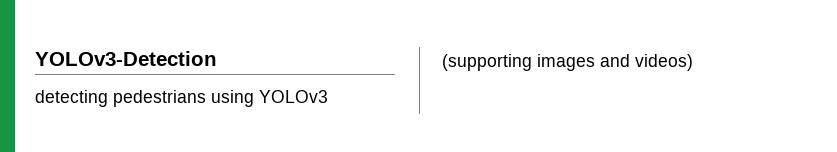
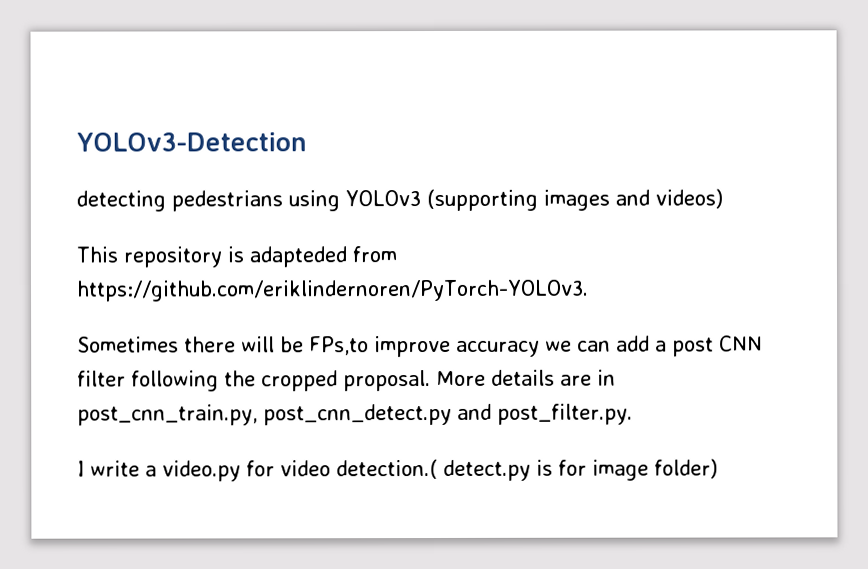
+ This repository is adapteded from https://github.com/eriklindernoren/PyTorch-YOLOv3.
+ Sometimes there will be FPs,to improve accuracy we can add a post CNN filter following the cropped proposal. More details are in post_cnn_train.py, post_cnn_detect.py and post_filter.py.
+ I write a video.py for video detection.( detect.py is for image folder)

